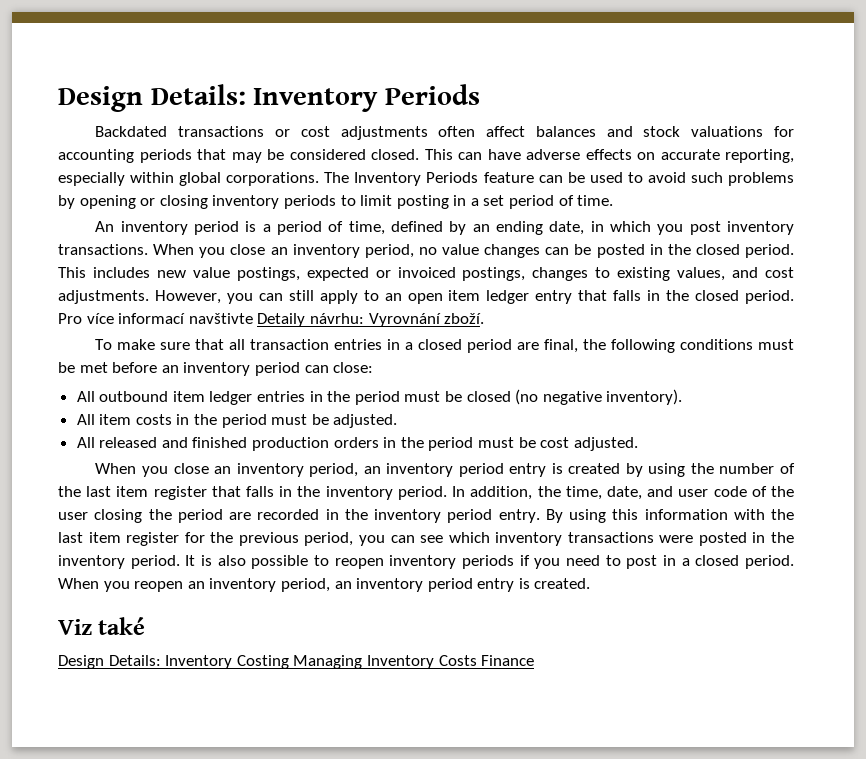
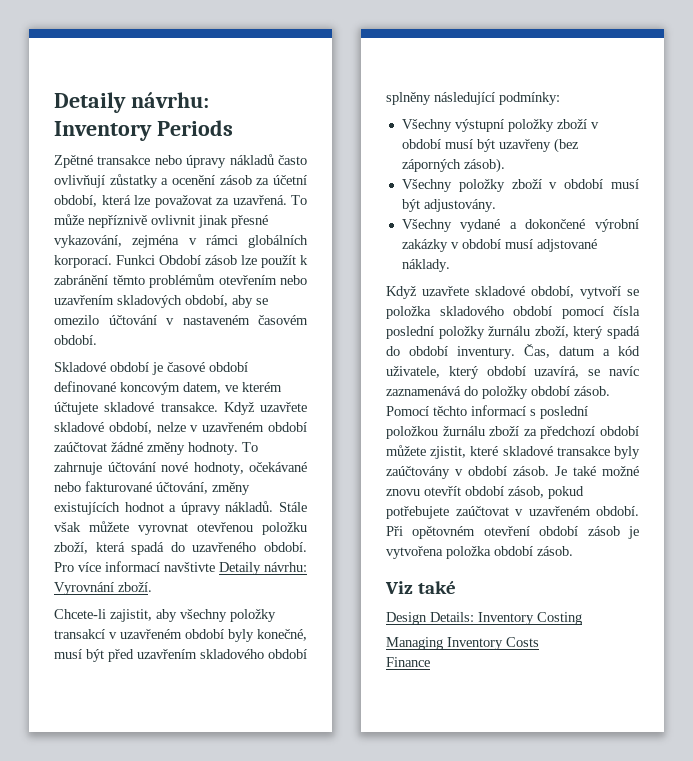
- Design Details: Inventory Periods
+ Detaily návrhu: Inventory Periods
- Backdated transactions or cost adjustments often affect balances and stock valuations for accounting periods that may be considered closed. This can have adverse effects on accurate reporting, especially within global corporations. The Inventory Periods feature can be used to avoid such problems by opening or closing inventory periods to limit posting in a set period of time.
- An inventory period is a period of time, defined by an ending date, in which you post inventory transactions. When you close an inventory period, no value changes can be posted in the closed period. This includes new value postings, expected or invoiced postings, changes to existing values, and cost adjustments. However, you can still apply to an open item ledger entry that falls in the closed period.
+ Zpětné transakce nebo úpravy nákladů často ovlivňují zůstatky a ocenění zásob za účetní období, která lze považovat za uzavřená. To může nepříznivě ovlivnit jinak přesné vykazování, zejména v rámci globálních korporací. Funkci Období zásob lze použít k zabránění těmto problémům otevřením nebo uzavřením skladových období, aby se omezilo účtování v nastaveném časovém období.
+ Skladové období je časové období definované koncovým datem, ve kterém účtujete skladové transakce. Když uzavřete skladové období, nelze v uzavřeném období zaúčtovat žádné změny hodnoty. To zahrnuje účtování nové hodnoty, očekávané nebo fakturované účtování, změny existujících hodnot a úpravy nákladů. Stále však můžete vyrovnat otevřenou položku zboží, která spadá do uzavřeného období.
- To make sure that all transaction entries in a closed period are final, the following conditions must be met before an inventory period can close:
- All outbound item ledger entries in the period must be closed (no negative inventory).
- All item costs in the period must be adjusted.
- All released and finished production orders in the period must be cost adjusted.
- When you close an inventory period, an inventory period entry is created by using the number of the last item register that falls in the inventory period. In addition, the time, date, and user code of the user closing the period are recorded in the inventory period entry. By using this information with the last item register for the previous period, you can see which inventory transactions were posted in the inventory period. It is also possible to reopen inventory periods if you need to post in a closed period. When you reopen an inventory period, an inventory period entry is created.
+ Chcete-li zajistit, aby všechny položky transakcí v uzavřeném období byly konečné, musí být před uzavřením skladového období splněny následující podmínky:
+ Všechny výstupní položky zboží v období musí být uzavřeny (bez záporných zásob).
+ Všechny položky zboží v období musí být adjustovány.
+ Všechny vydané a dokončené výrobní zakázky v období musí adjstované náklady.
+ Když uzavřete skladové období, vytvoří se položka skladového období pomocí čísla poslední položky žurnálu zboží, který spadá do období inventury. Čas, datum a kód uživatele, který období uzavírá, se navíc zaznamenává do položky období zásob. Pomocí těchto informací s poslední položkou žurnálu zboží za předchozí období můžete zjistit, které skladové transakce byly zaúčtovány v období zásob. Je také možné znovu otevřít období zásob, pokud potřebujete zaúčtovat v uzavřeném období. Při opětovném otevření období zásob je vytvořena položka období zásob.
- Design Details: Inventory Costing Managing Inventory Costs Finance
+ Design Details: Inventory Costing
+ Managing Inventory Costs
+ Finance

